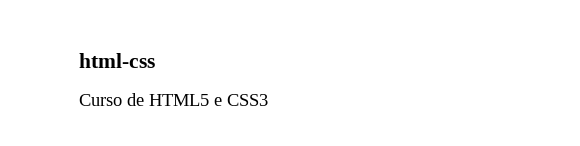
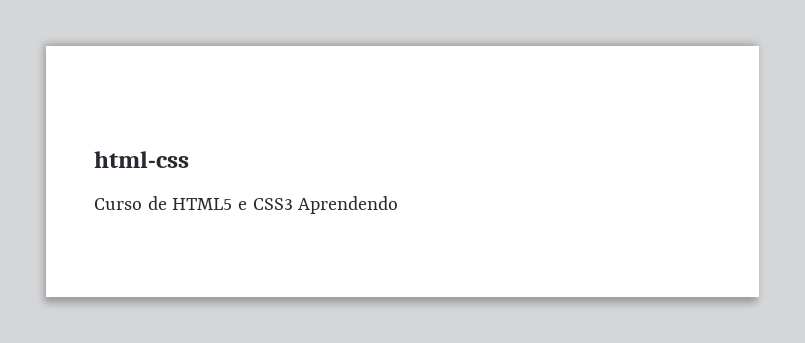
- Curso de HTML5 e CSS3
+ Curso de HTML5 e CSS3 Aprendendo

